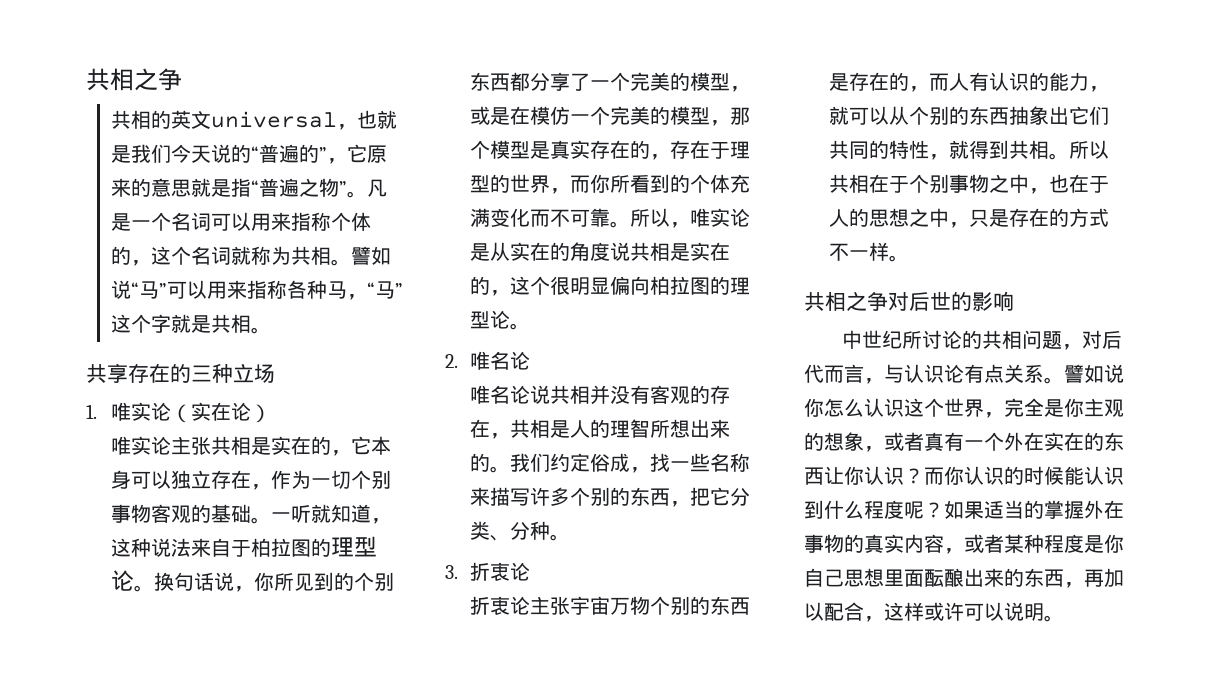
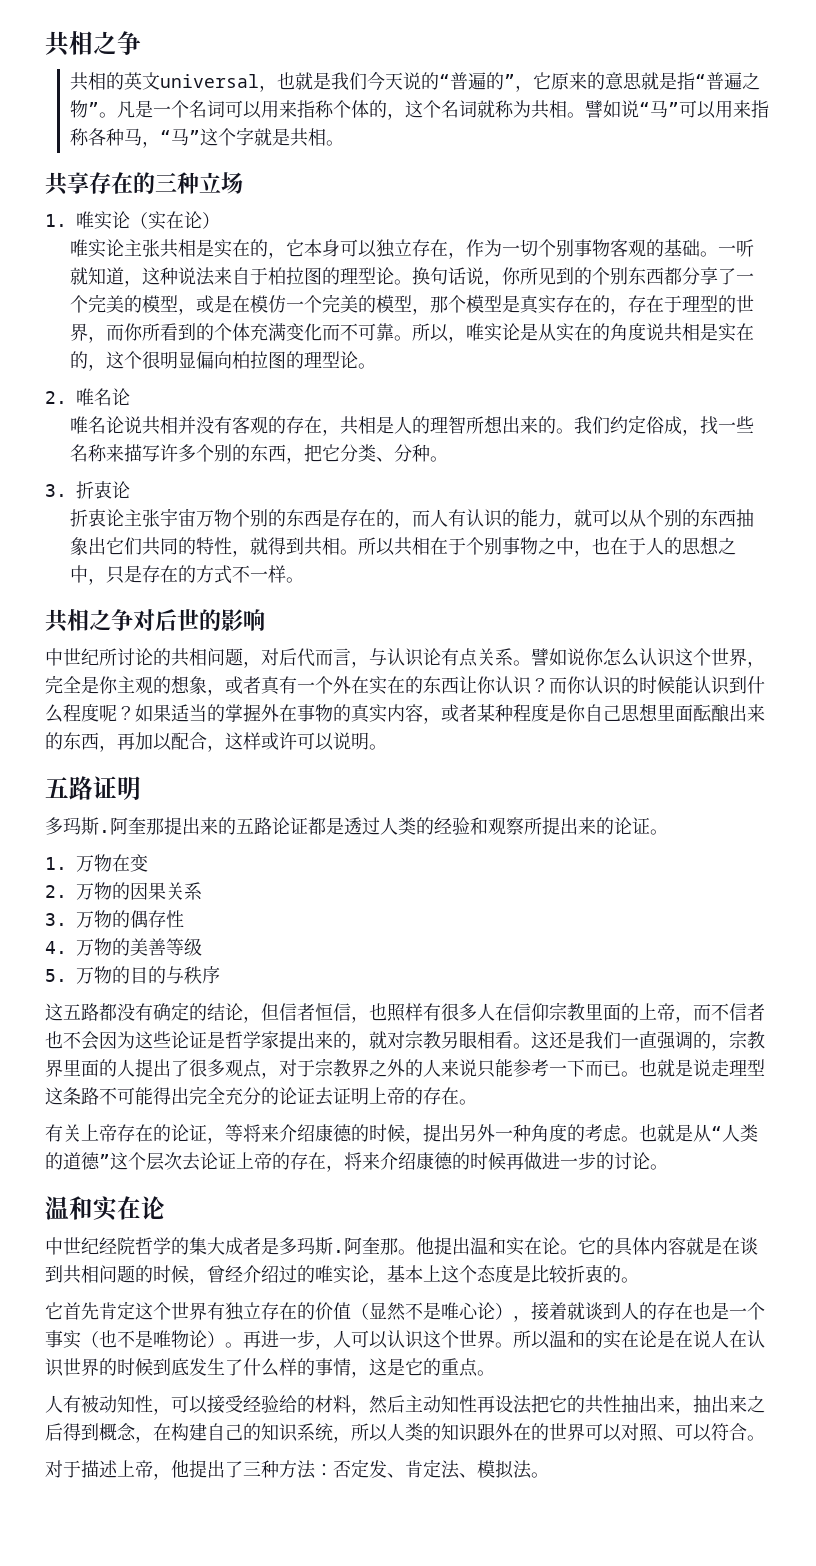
+ 五路证明
+ 多玛斯.阿奎那提出来的五路论证都是透过人类的经验和观察所提出来的论证。
+ 1.万物在变
+ 2.万物的因果关系
+ 3.万物的偶存性
+ 4.万物的美善等级
+ 5.万物的目的与秩序
+ 这五路都没有确定的结论，但信者恒信，也照样有很多人在信仰宗教里面的上帝，而不信者也不会因为这些论证是哲学家提出来的，就对宗教另眼相看。这还是我们一直强调的，宗教界里面的人提出了很多观点，对于宗教界之外的人来说只能参考一下而已。也就是说走理型这条路不可能得出完全充分的论证去证明上帝的存在。
+ 有关上帝存在的论证，等将来介绍康德的时候，提出另外一种角度的考虑。也就是从“人类的道德”这个层次去论证上帝的存在，将来介绍康德的时候再做进一步的讨论。
+ 温和实在论
+ 中世纪经院哲学的集大成者是多玛斯.阿奎那。他提出温和实在论。它的具体内容就是在谈到共相问题的时候，曾经介绍过的唯实论，基本上这个态度是比较折衷的。
+ 它首先肯定这个世界有独立存在的价值（显然不是唯心论），接着就谈到人的存在也是一个事实（也不是唯物论）。再进一步，人可以认识这个世界。所以温和的实在论是在说人在认识世界的时候到底发生了什么样的事情，这是它的重点。
+ 人有被动知性，可以接受经验给的材料，然后主动知性再设法把它的共性抽出来，抽出来之后得到概念，在构建自己的知识系统，所以人类的知识跟外在的世界可以对照、可以符合。
+ 对于描述上帝，他提出了三种方法：否定发、肯定法、模拟法。

